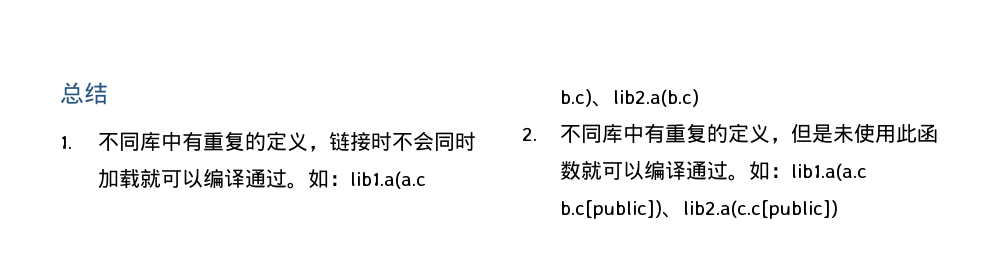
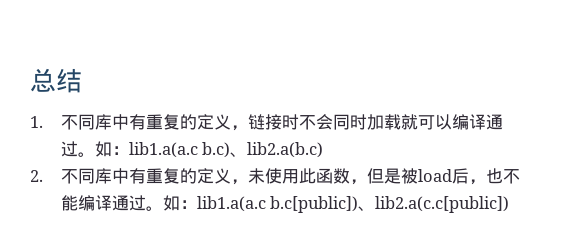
- 2.不同库中有重复的定义，但是未使用此函数就可以编译通过。
+ 2.不同库中有重复的定义，未使用此函数，但是被load后，也不能编译通过。

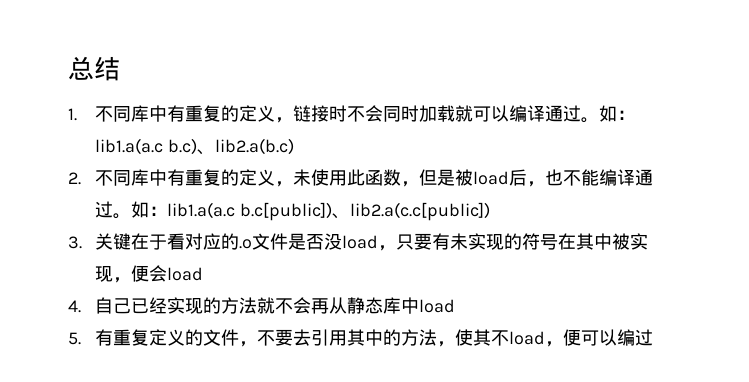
+ 3.关键在于看对应的.o文件是否没load，只要有未实现的符号在其中被实现，便会load
+ 4.自己已经实现的方法就不会再从静态库中load
+ 5.有重复定义的文件，不要去引用其中的方法，使其不load，便可以编过

